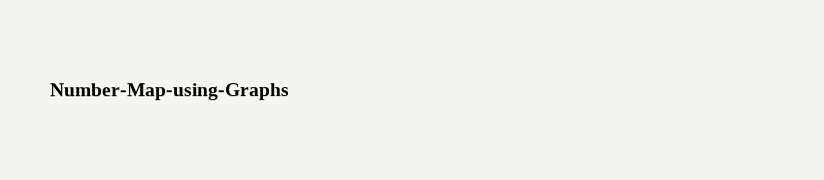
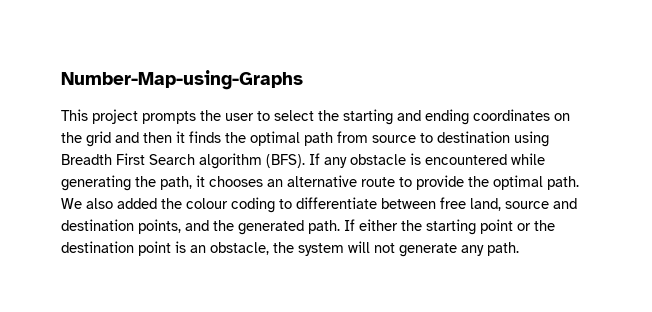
+ This project prompts the user to select the starting and ending coordinates on the grid and then it finds the optimal path from source to destination using Breadth First Search algorithm (BFS). If any obstacle is encountered while generating the path, it chooses an alternative route to provide the optimal path. We also added the colour coding to differentiate between free land, source and destination points, and the generated path. If either the starting point or the destination point is an obstacle, the system will not generate any path.

